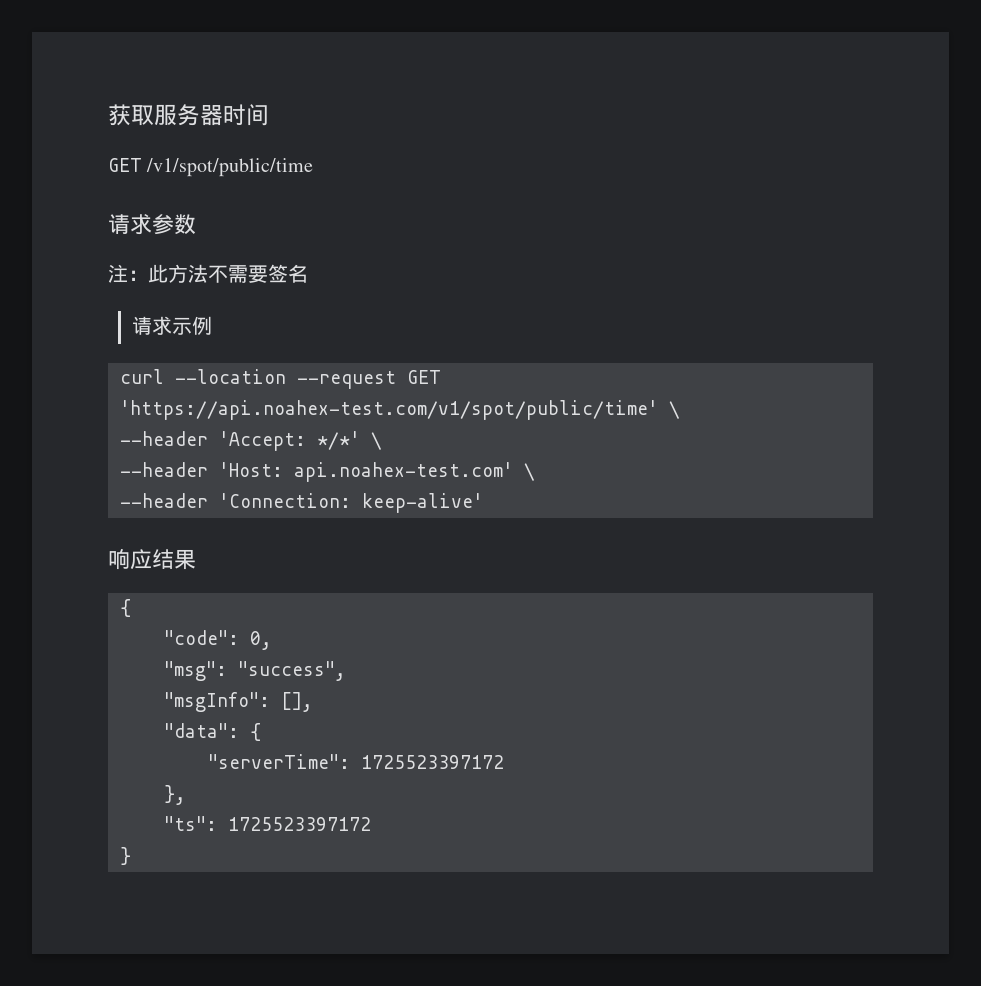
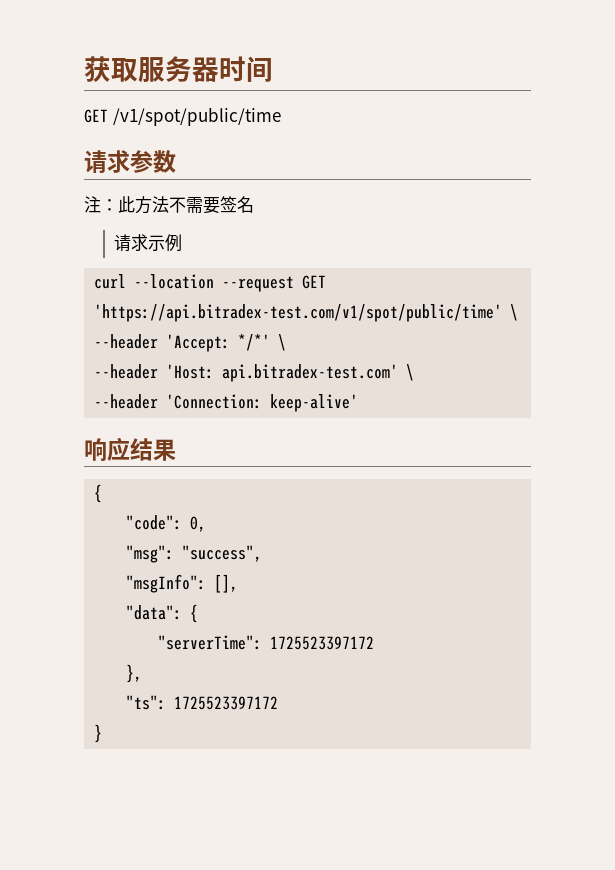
- curl --location --request GET 'https://api.noahex-test.com/v1/spot/public/time' \
+ curl --location --request GET 'https://api.bitradex-test.com/v1/spot/public/time' \
- --header 'Host: api.noahex-test.com' \
+ --header 'Host: api.bitradex-test.com' \

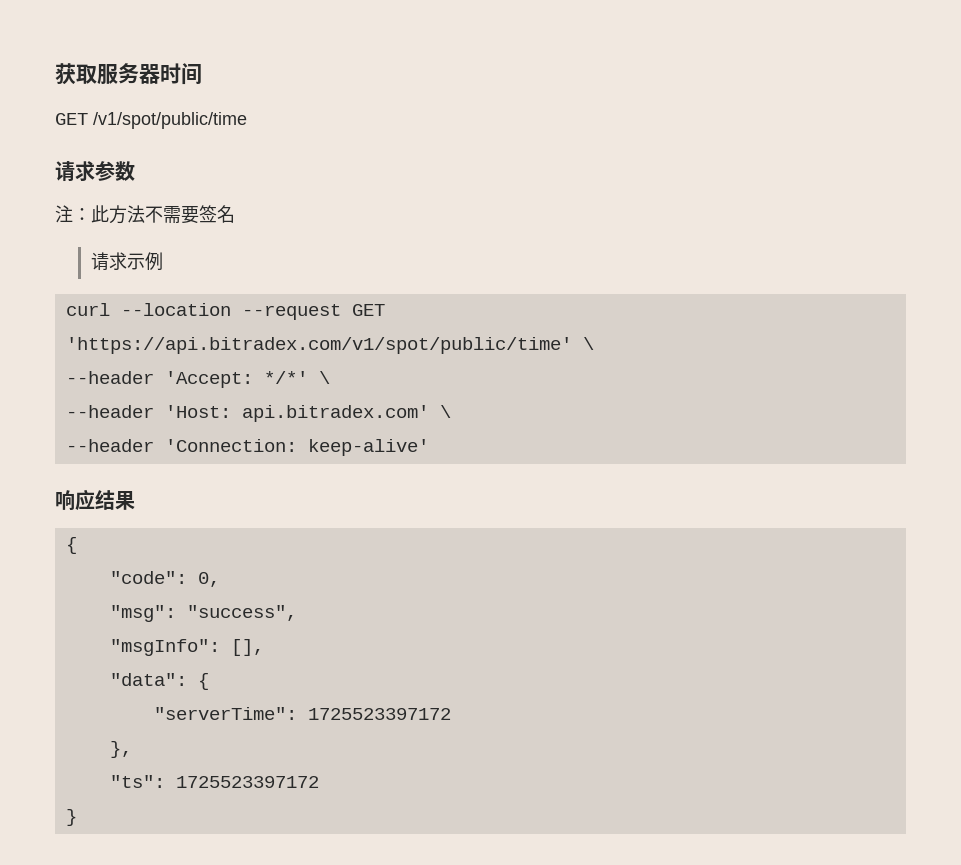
- curl --location --request GET 'https://api.bitradex-test.com/v1/spot/public/time' \
+ curl --location --request GET 'https://api.bitradex.com/v1/spot/public/time' \
- --header 'Host: api.bitradex-test.com' \
+ --header 'Host: api.bitradex.com' \

